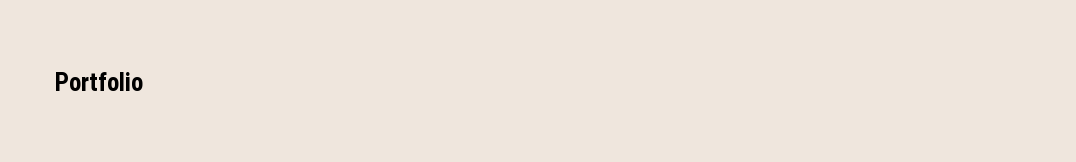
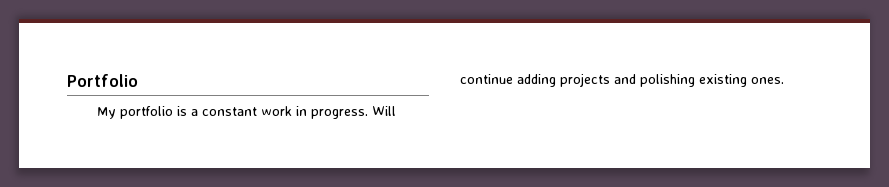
+ My portfolio is a constant work in progress. Will continue adding projects and polishing existing ones.

